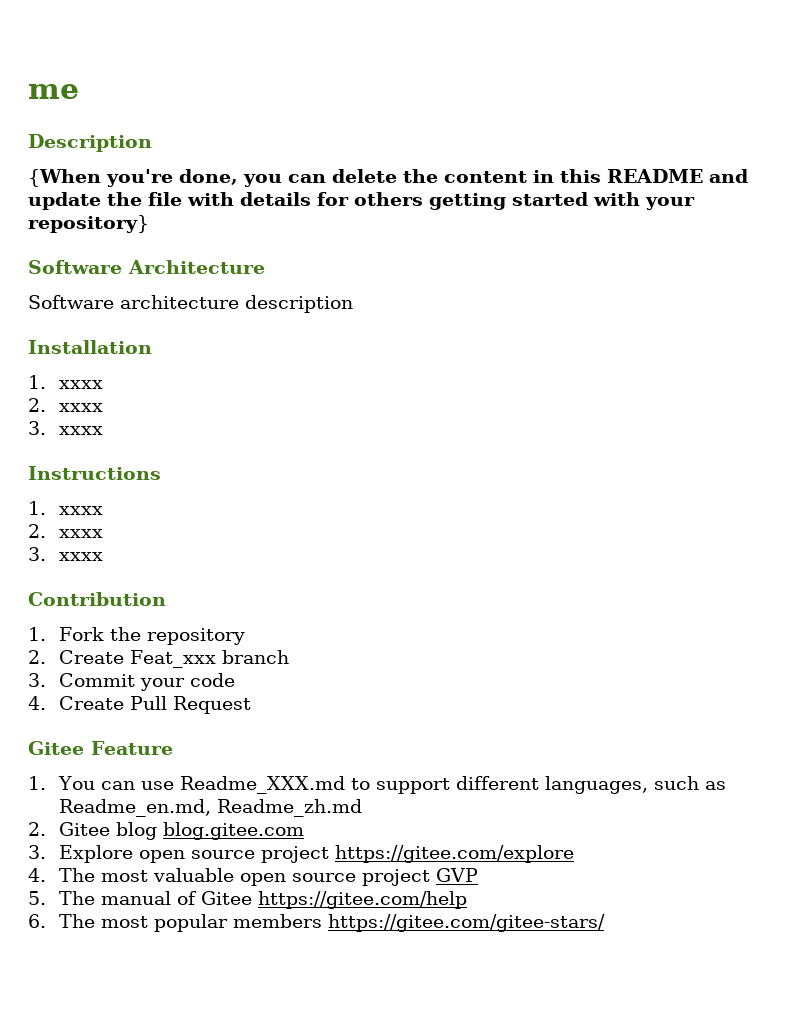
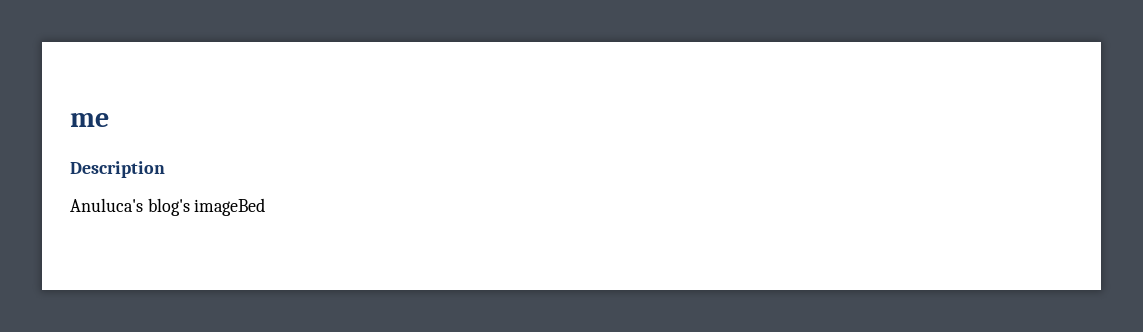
- {When you're done, you can delete the content in this README and update the file with details for others getting started with your repository}
- Software Architecture
- Software architecture description
- Installation
- 1. xxxx
- 2. xxxx
- 3. xxxx
- Instructions
- 1. xxxx
- 2. xxxx
- 3. xxxx
- Contribution
- 1. Fork the repository
- 2. Create Feat_xxx branch
- 3. Commit your code
- 4. Create Pull Request
- Gitee Feature
- 1. You can use Readme_XXX.md to support different languages, such as Readme_en.md, Readme_zh.md
- 2. Gitee blog blog.gitee.com
- 3. Explore open source project https://gitee.com/explore
- 4. The most valuable open source project GVP
- 5. The manual of Gitee https://gitee.com/help
- 6. The most popular members https://gitee.com/gitee-stars/
+ Anuluca's blog's imageBed

